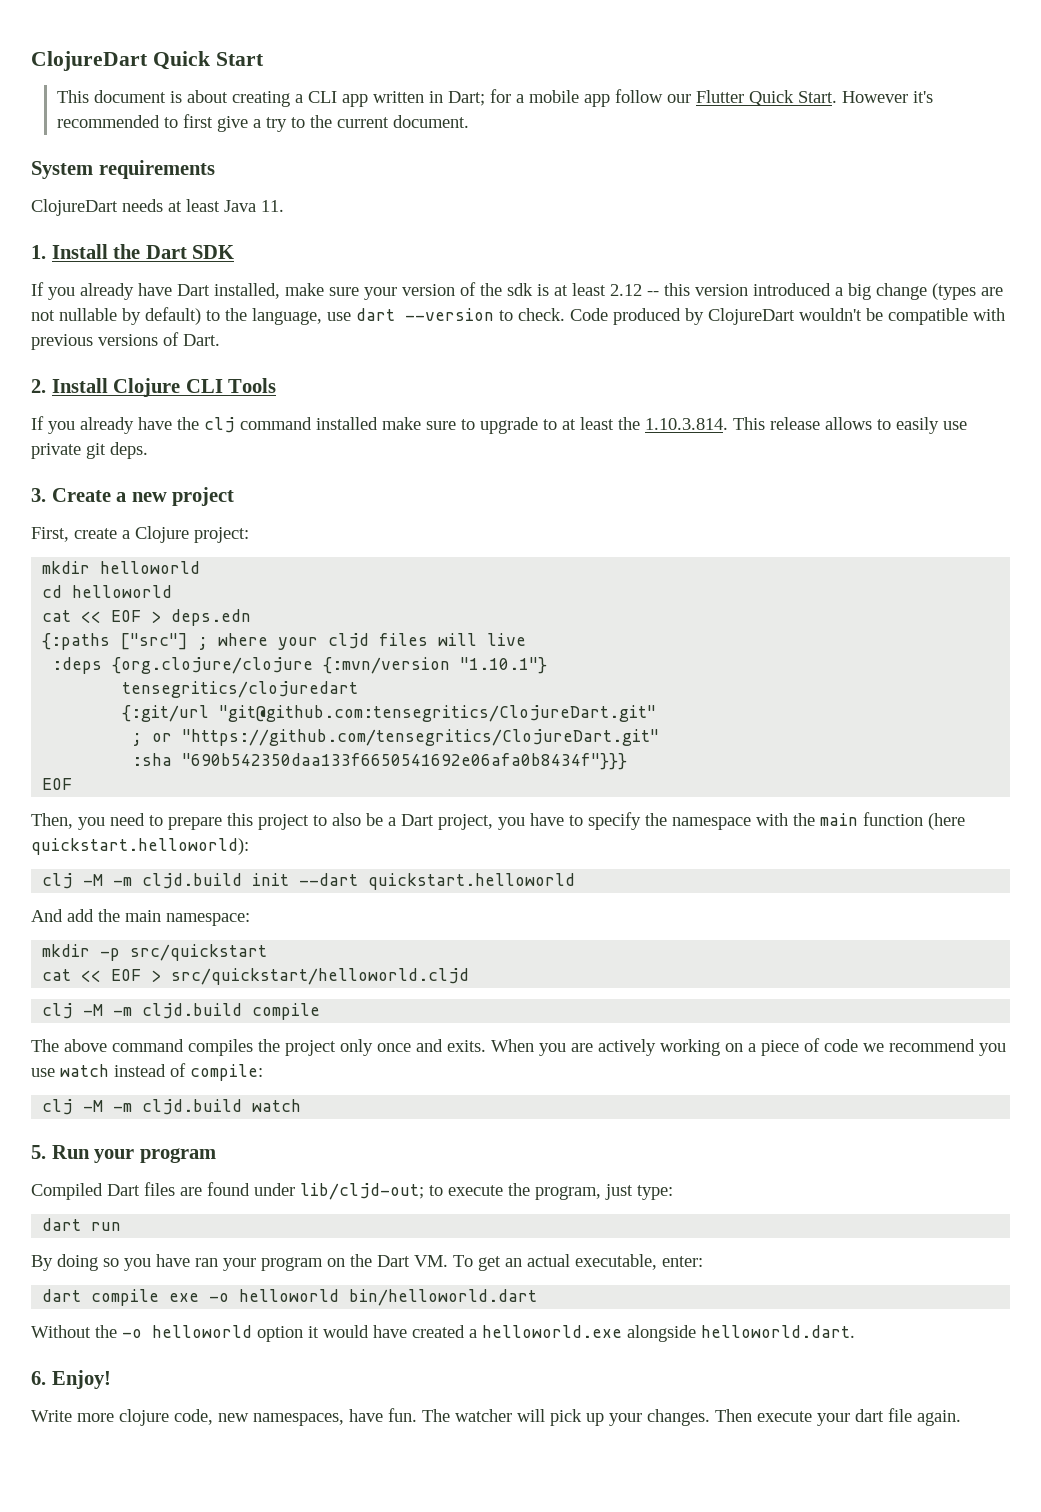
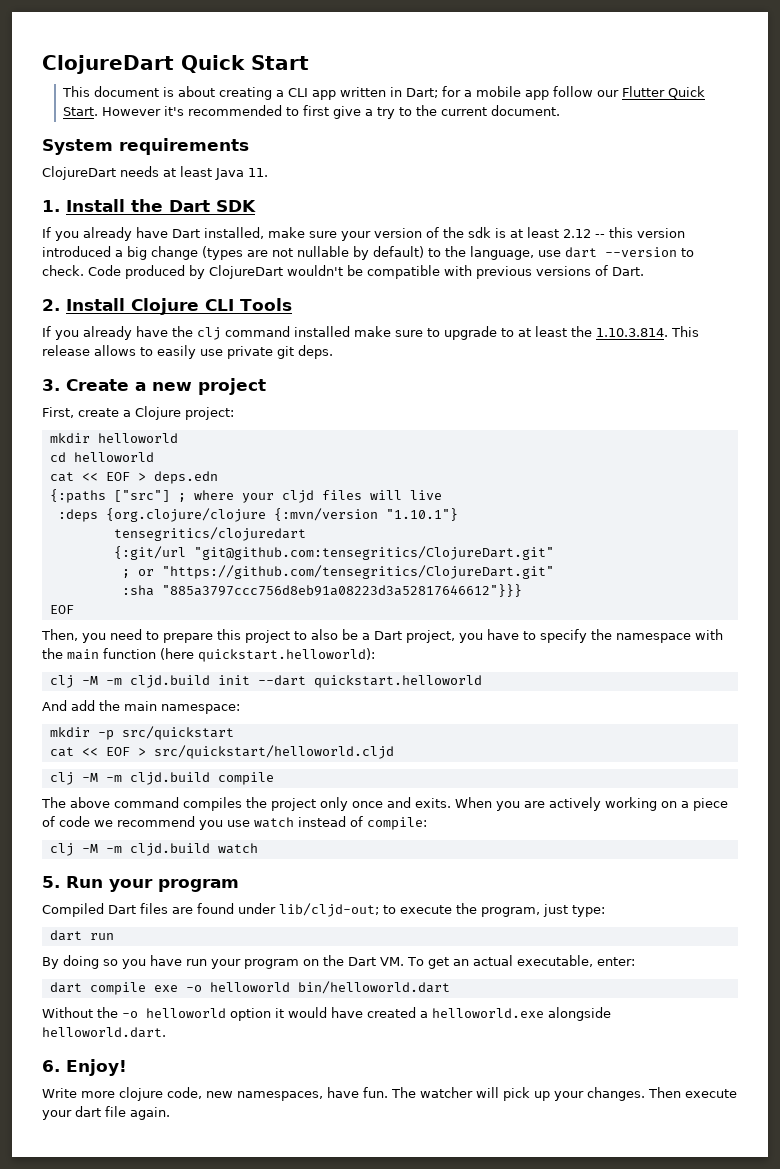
- :sha "690b542350daa133f6650541692e06afa0b8434f"}}}
+ :sha "885a3797ccc756d8eb91a08223d3a52817646612"}}}
- By doing so you have ran your program on the Dart VM. To get an actual executable, enter:
+ By doing so you have run your program on the Dart VM. To get an actual executable, enter:

